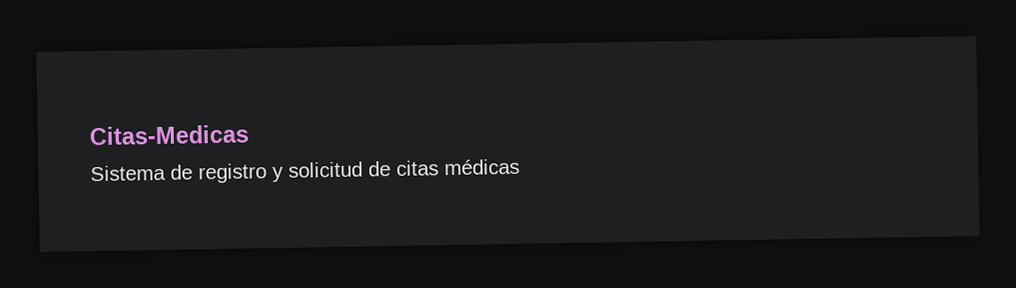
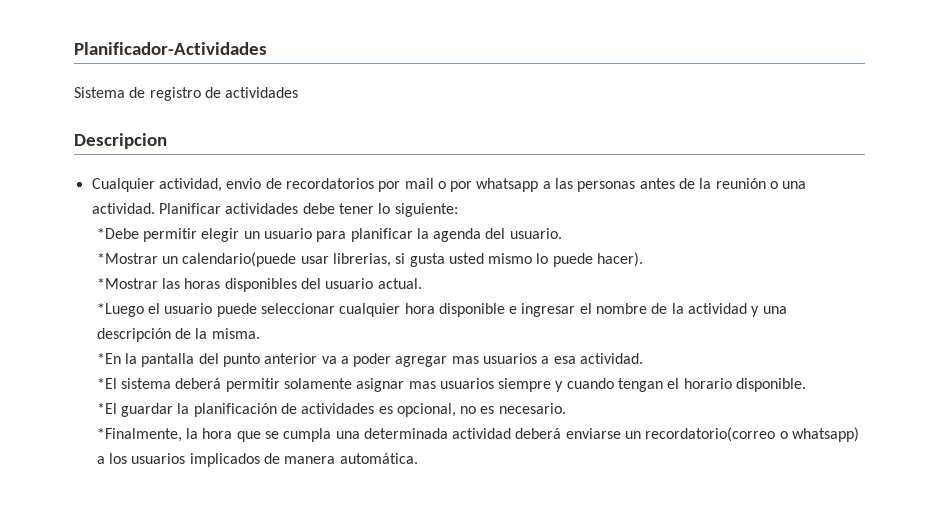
- Citas-Medicas
+ Planificador-Actividades
- Sistema de registro y solicitud de citas médicas
+ Sistema de registro de actividades
+ Descripcion
+ Cualquier actividad, envio de recordatorios por mail o por whatsapp a las personas antes de la reunión o una actividad. Planificar actividades debe tener lo siguiente:
+ *Debe permitir elegir un usuario para planificar la agenda del usuario.
+ *Mostrar un calendario(puede usar librerias, si gusta usted mismo lo puede hacer).
+ *Mostrar las horas disponibles del usuario actual.
+ *Luego el usuario puede seleccionar cualquier hora disponible e ingresar el nombre de la actividad y una descripción de la misma.
+ *En la pantalla del punto anterior va a poder agregar mas usuarios a esa actividad.
+ *El sistema deberá permitir solamente asignar mas usuarios siempre y cuando tengan el horario disponible.
+ *El guardar la planificación de actividades es opcional, no es necesario.
+ *Finalmente, la hora que se cumpla una determinada actividad deberá enviarse un recordatorio(correo o whatsapp) a los usuarios implicados de manera automática.

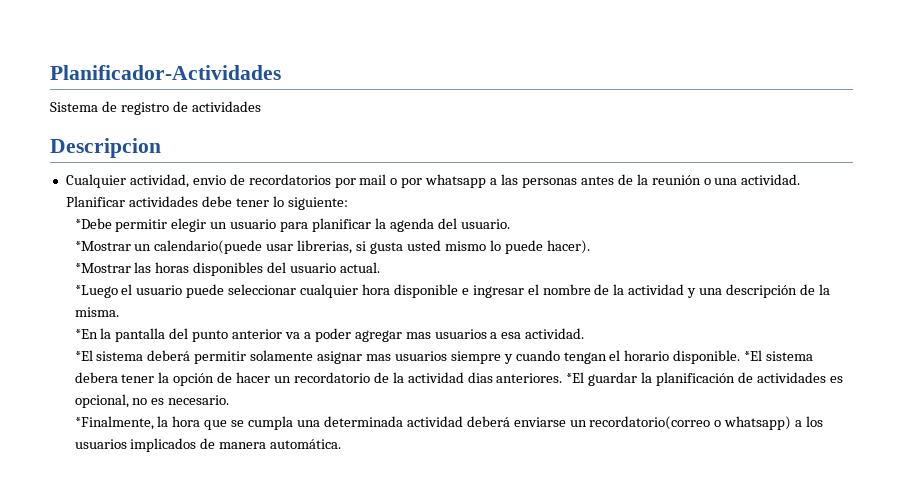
- *El sistema deberá permitir solamente asignar mas usuarios siempre y cuando tengan el horario disponible.
- *El guardar la planificación de actividades es opcional, no es necesario.
+ *El sistema deberá permitir solamente asignar mas usuarios siempre y cuando tengan el horario disponible. *El sistema debera tener la opción de hacer un recordatorio de la actividad dias anteriores. *El guardar la planificación de actividades es opcional, no es necesario.

